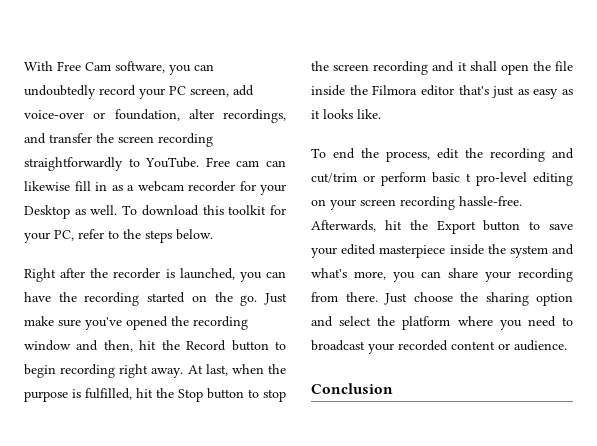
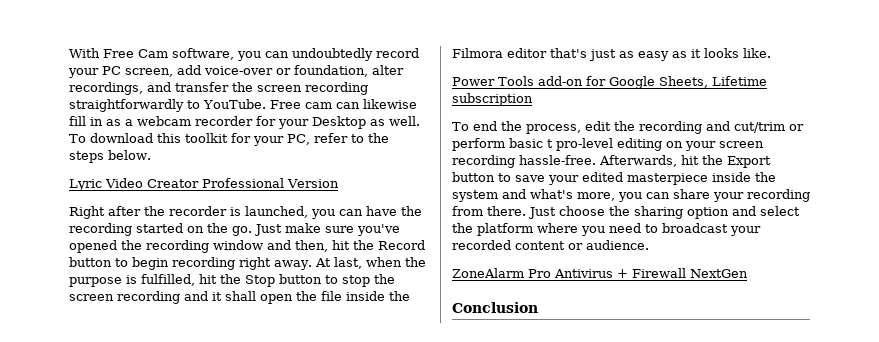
+ Lyric Video Creator Professional Version
+ Power Tools add-on for Google Sheets, Lifetime subscription
+ ZoneAlarm Pro Antivirus + Firewall NextGen

